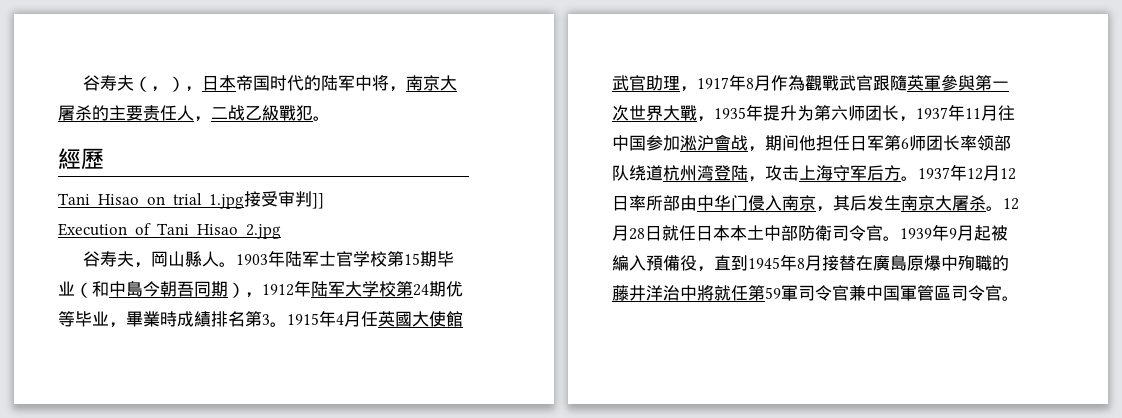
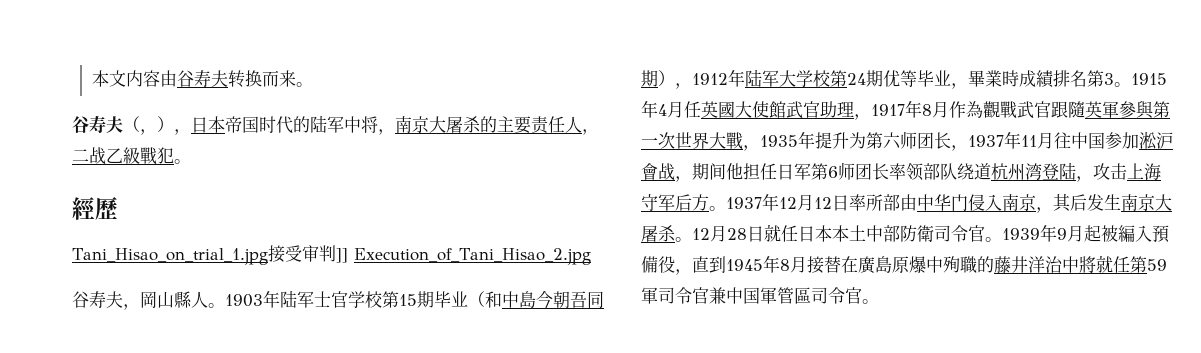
+ 本文内容由谷寿夫转换而来。

